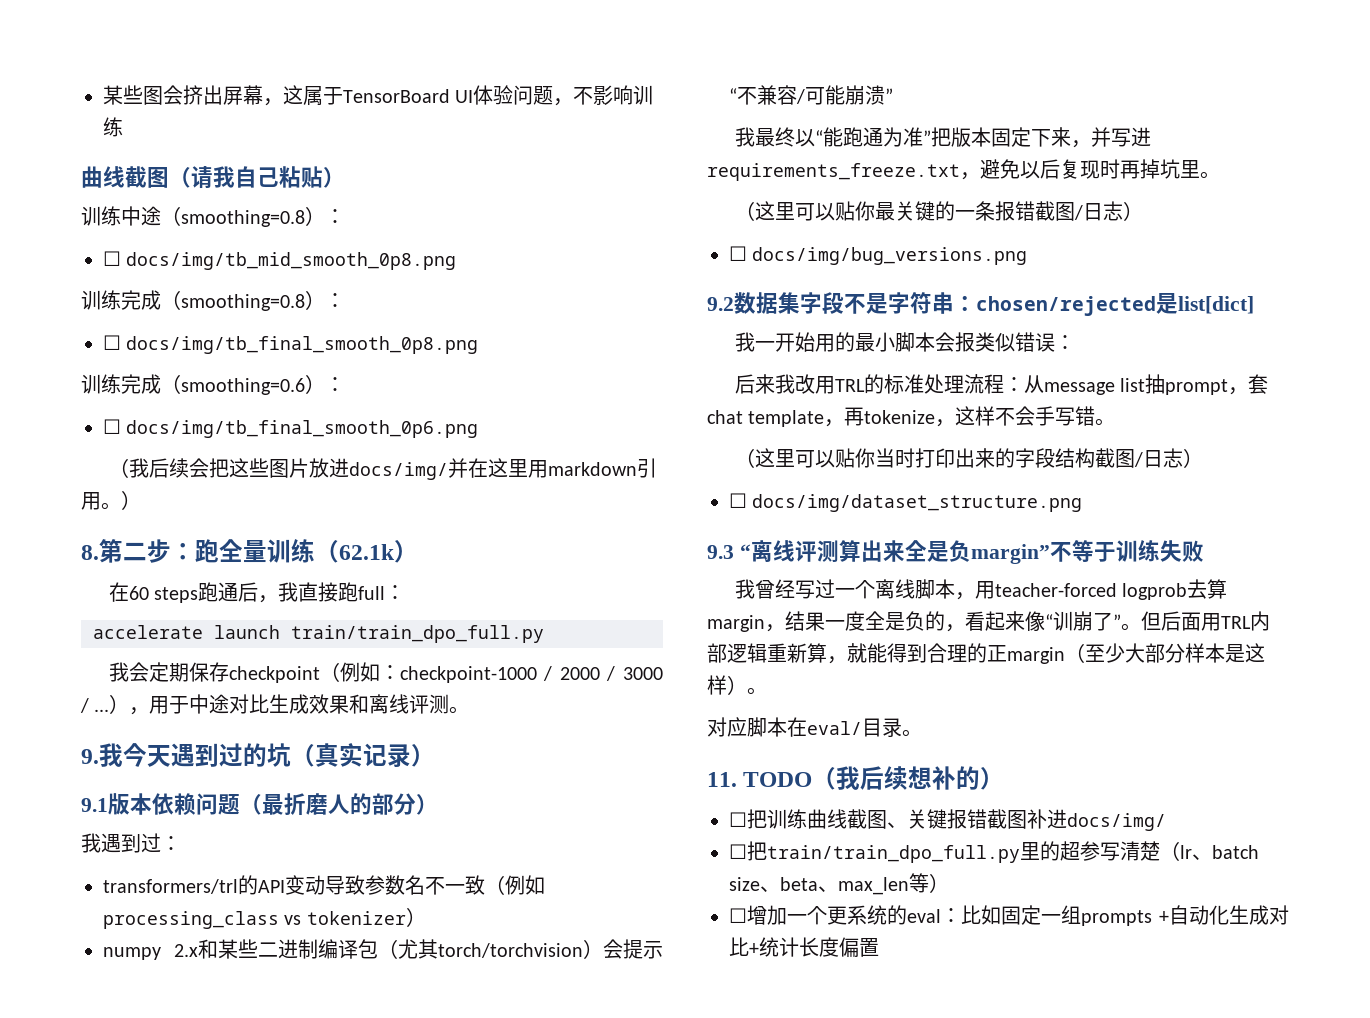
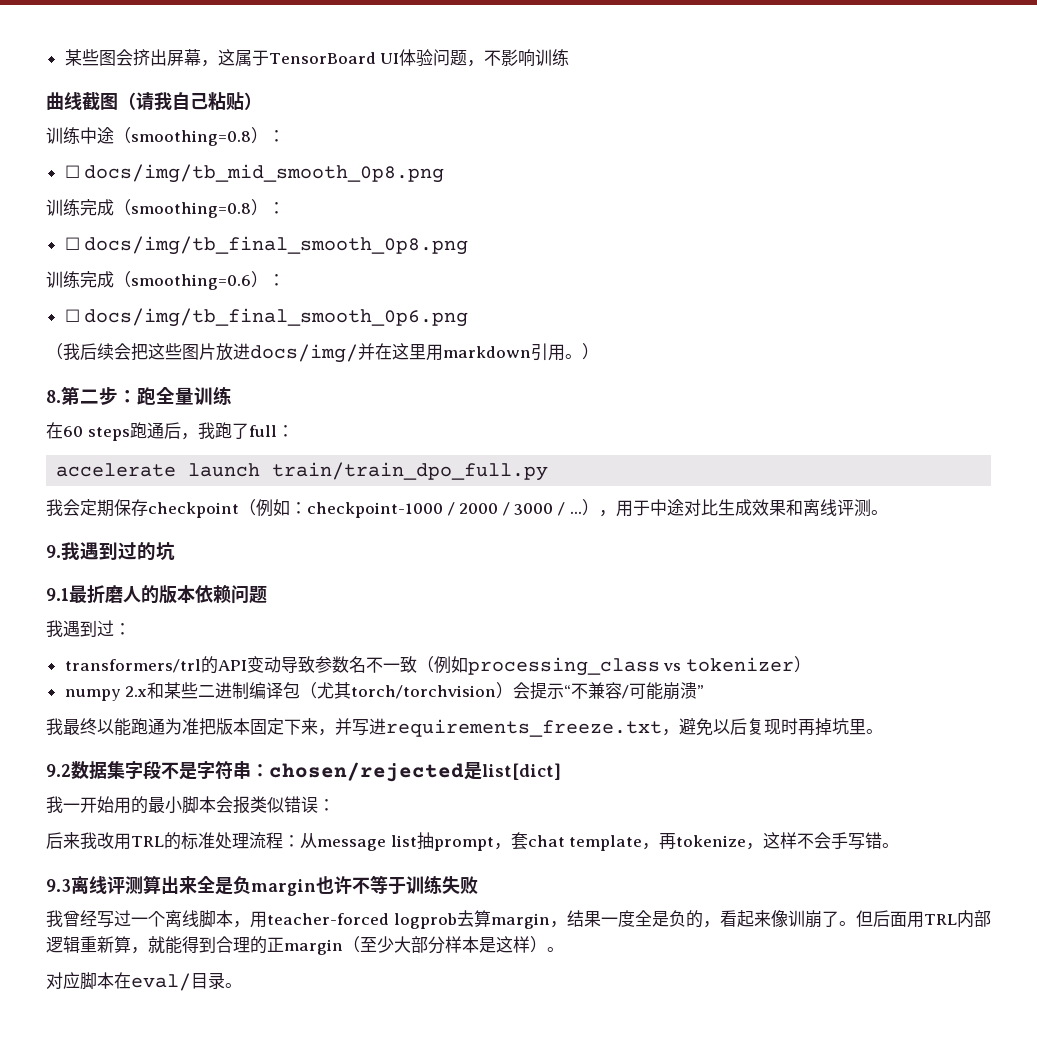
- 8.第二步：跑全量训练（62.1k）
+ 8.第二步：跑全量训练
- 在60 steps跑通后，我直接跑full：
+ 在60 steps跑通后，我跑了full：
- 9.我今天遇到过的坑（真实记录）
+ 9.我遇到过的坑
- 9.1版本依赖问题（最折磨人的部分）
+ 9.1最折磨人的版本依赖问题
- 我最终以“能跑通为准”把版本固定下来，并写进requirements_freeze.txt，避免以后复现时再掉坑里。
+ 我最终以能跑通为准把版本固定下来，并写进requirements_freeze.txt，避免以后复现时再掉坑里。
- （这里可以贴你最关键的一条报错截图/日志）
- ☐ docs/img/bug_versions.png
- （这里可以贴你当时打印出来的字段结构截图/日志）
- ☐ docs/img/dataset_structure.png
- 9.3 “离线评测算出来全是负margin”不等于训练失败
+ 9.3离线评测算出来全是负margin也许不等于训练失败
- 我曾经写过一个离线脚本，用teacher-forced logprob去算margin，结果一度全是负的，看起来像“训崩了”。
+ 我曾经写过一个离线脚本，用teacher-forced logprob去算margin，结果一度全是负的，看起来像训崩了。
- 11. TODO（我后续想补的）
- ☐把训练曲线截图、关键报错截图补进docs/img/
- ☐把train/train_dpo_full.py里的超参写清楚（lr、batch size、beta、max_len等）
- ☐增加一个更系统的eval：比如固定一组prompts +自动化生成对比+统计长度偏置

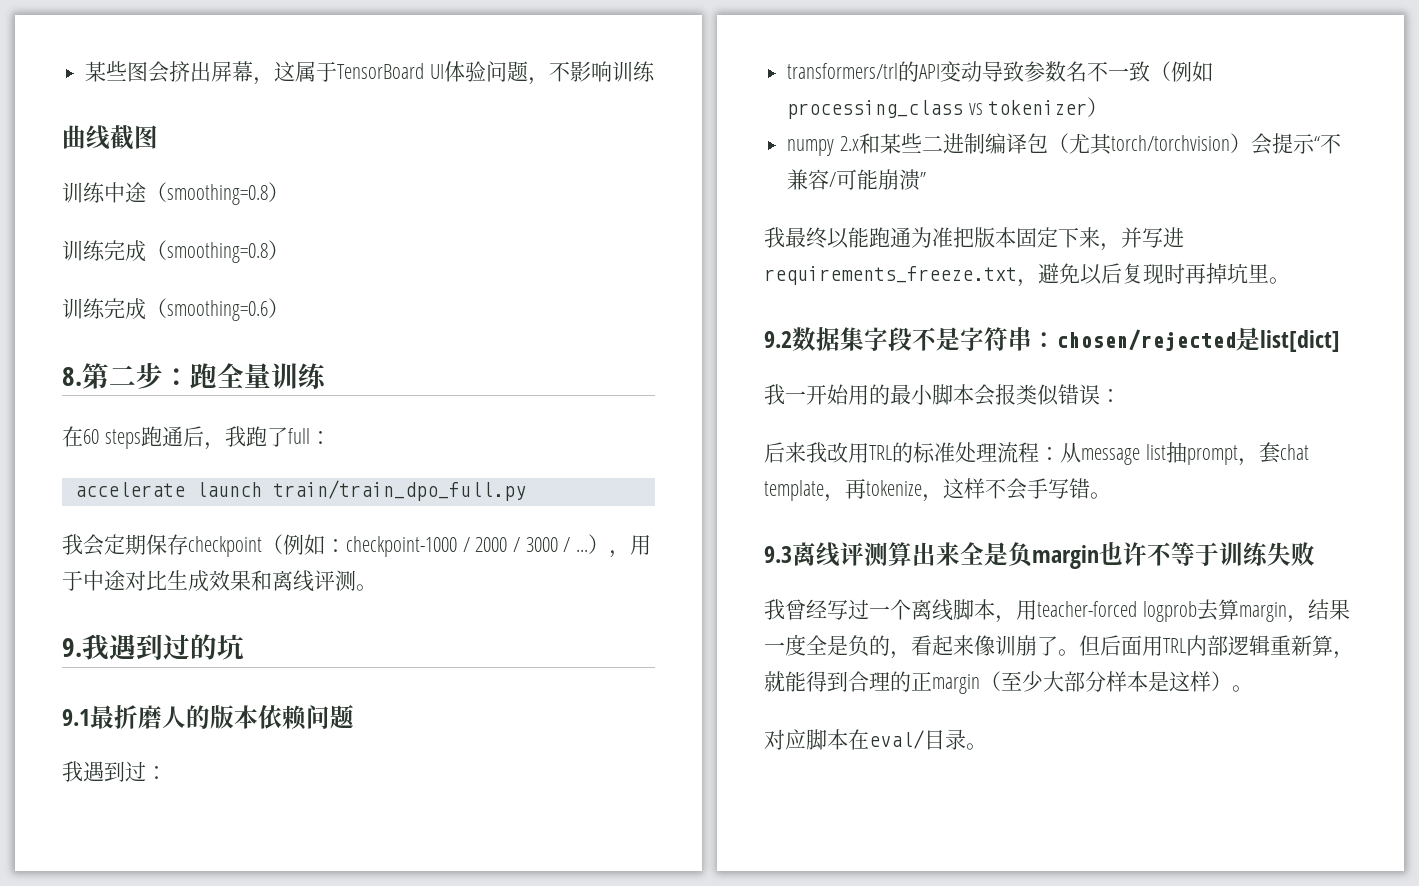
- 曲线截图（请我自己粘贴）
+ 曲线截图
- 训练中途（smoothing=0.8）：
- ☐ docs/img/tb_mid_smooth_0p8.png
+ 训练中途（smoothing=0.8）
- 训练完成（smoothing=0.8）：
- ☐ docs/img/tb_final_smooth_0p8.png
+ 训练完成（smoothing=0.8）
- 训练完成（smoothing=0.6）：
- ☐ docs/img/tb_final_smooth_0p6.png
- （我后续会把这些图片放进docs/img/并在这里用markdown引用。）
+ 训练完成（smoothing=0.6）

